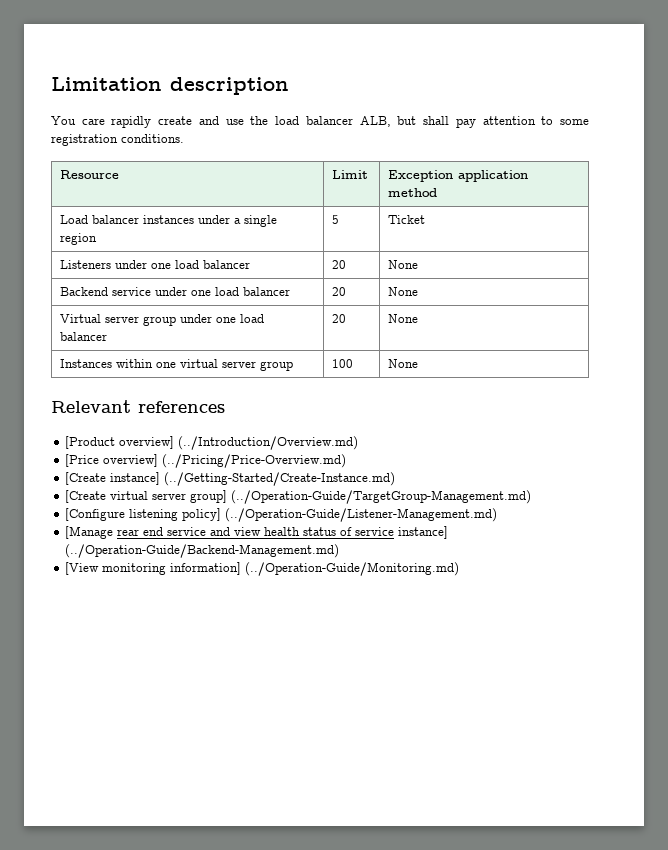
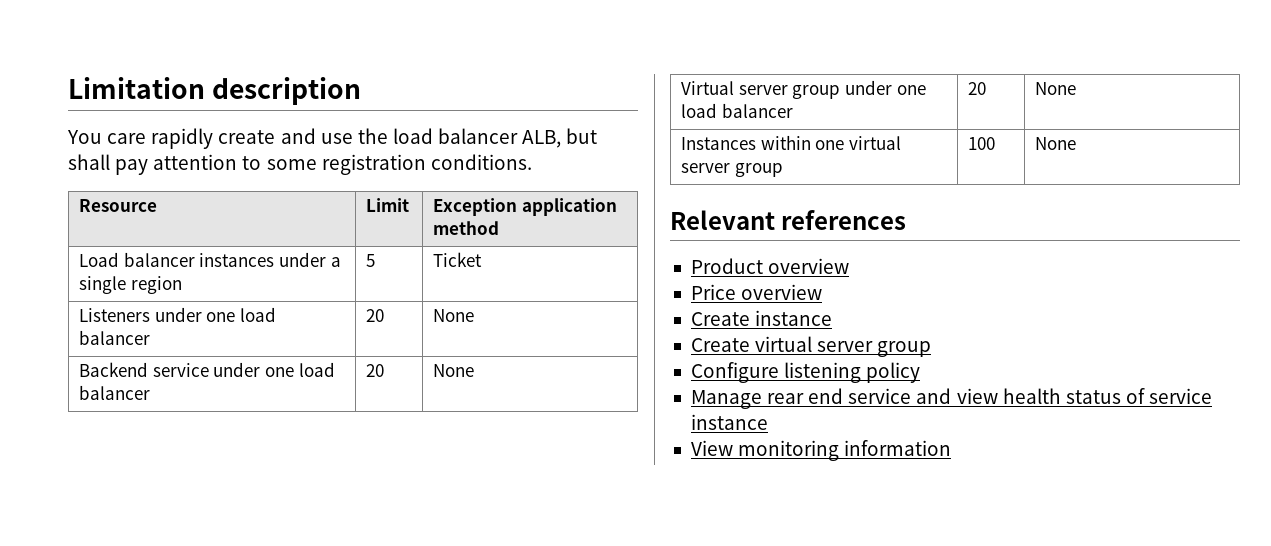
- [Product overview] (../Introduction/Overview.md)
- [Price overview] (../Pricing/Price-Overview.md)
- [Create instance] (../Getting-Started/Create-Instance.md)
- [Create virtual server group] (../Operation-Guide/TargetGroup-Management.md)
- [Configure listening policy] (../Operation-Guide/Listener-Management.md)
- [Manage rear end service and view health status of service instance] (../Operation-Guide/Backend-Management.md)
- [View monitoring information] (../Operation-Guide/Monitoring.md)
+ Product overview
+ Price overview
+ Create instance
+ Create virtual server group
+ Configure listening policy
+ Manage rear end service and view health status of service instance
+ View monitoring information

